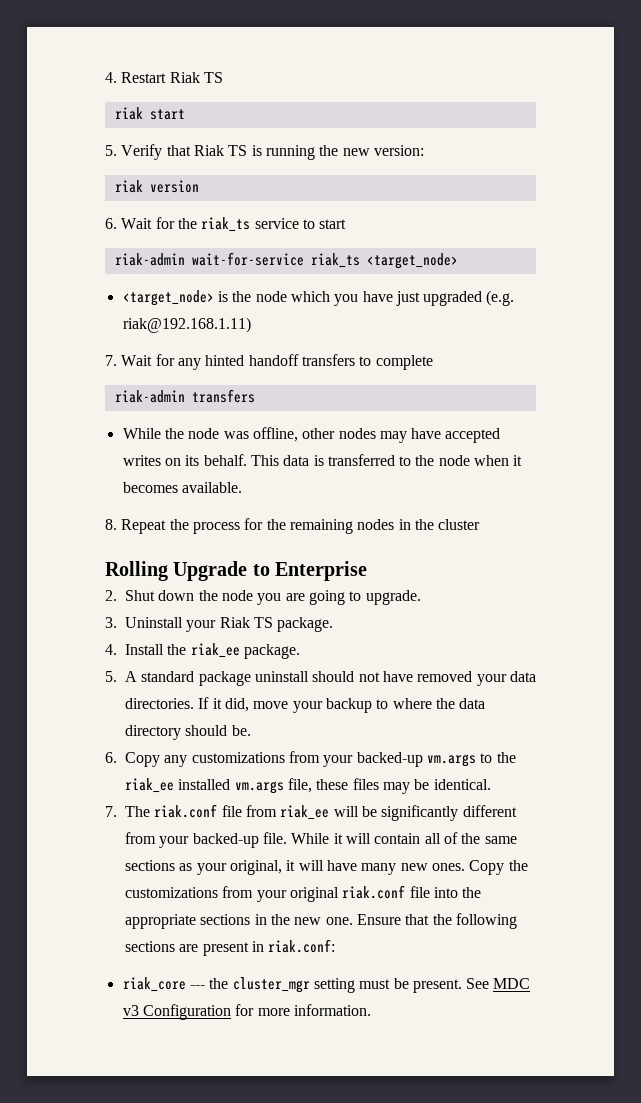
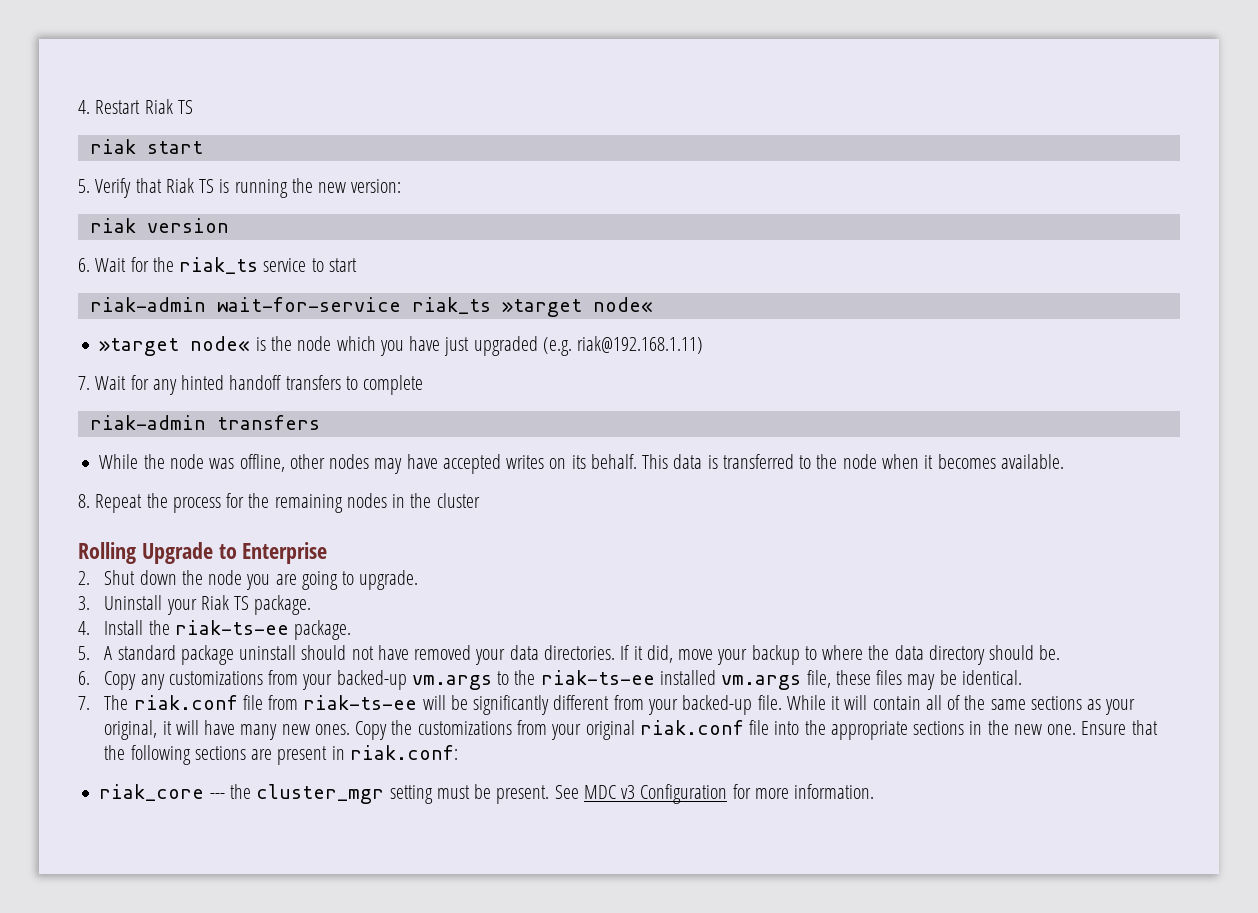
- riak-admin wait-for-service riak_ts <target_node>
- <target_node> is the node which you have just upgraded (e.g. riak@192.168.1.11)
+ riak-admin wait-for-service riak_ts »target node«
+ »target node« is the node which you have just upgraded (e.g. riak@192.168.1.11)
- 4. Install the riak_ee package.
+ 4. Install the riak-ts-ee package.
- 6. Copy any customizations from your backed-up vm.args to the riak_ee installed vm.args file, these files may be identical.
+ 6. Copy any customizations from your backed-up vm.args to the riak-ts-ee installed vm.args file, these files may be identical.
- 7. The riak.conf file from riak_ee will be significantly different from your backed-up file.
+ 7. The riak.conf file from riak-ts-ee will be significantly different from your backed-up file.

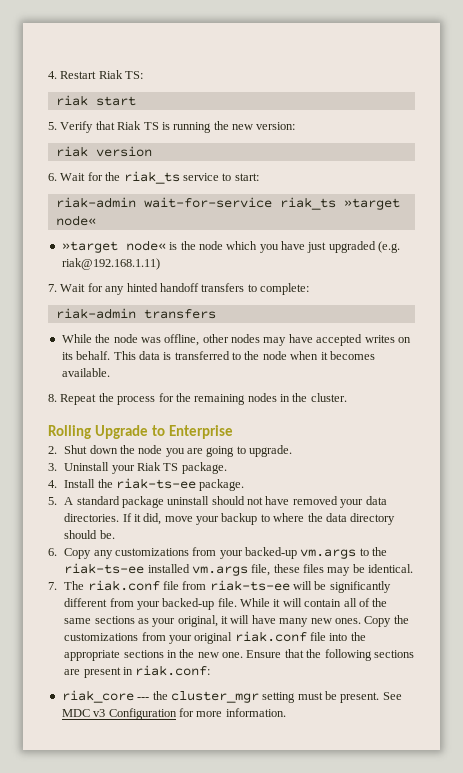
- 4. Restart Riak TS
+ 4. Restart Riak TS:
- 6. Wait for the riak_ts service to start
+ 6. Wait for the riak_ts service to start:
- 7. Wait for any hinted handoff transfers to complete
+ 7. Wait for any hinted handoff transfers to complete:
- 8. Repeat the process for the remaining nodes in the cluster
+ 8. Repeat the process for the remaining nodes in the cluster.

